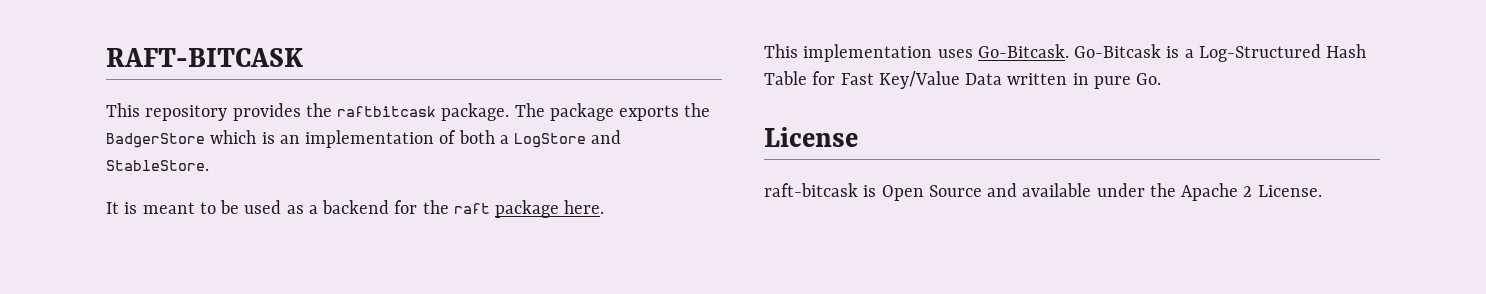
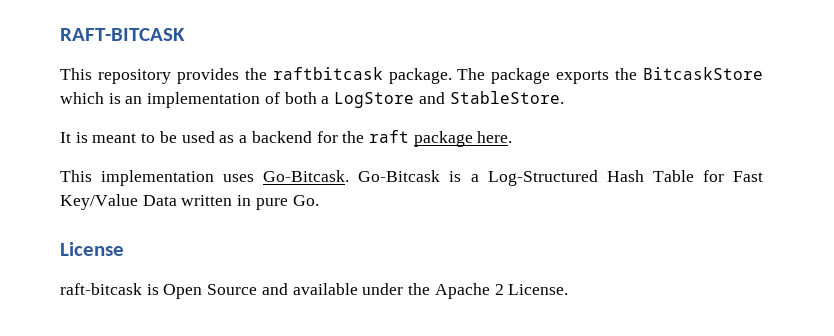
- The package exports the BadgerStore which is an implementation of both a LogStore and StableStore.
+ The package exports the BitcaskStore which is an implementation of both a LogStore and StableStore.

